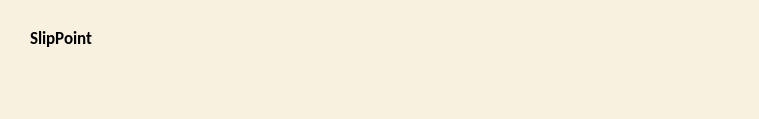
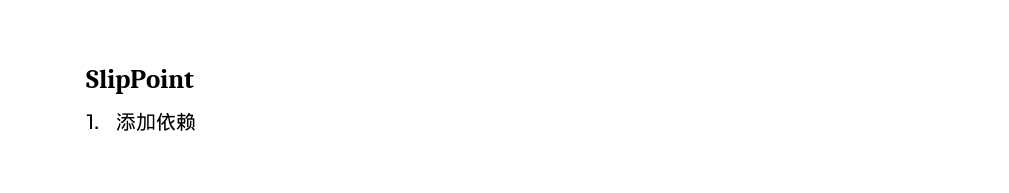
+ 1.添加依赖

